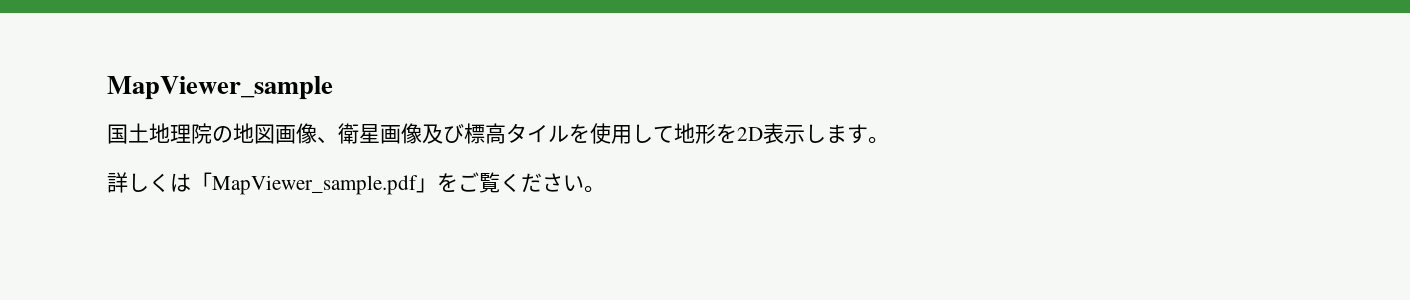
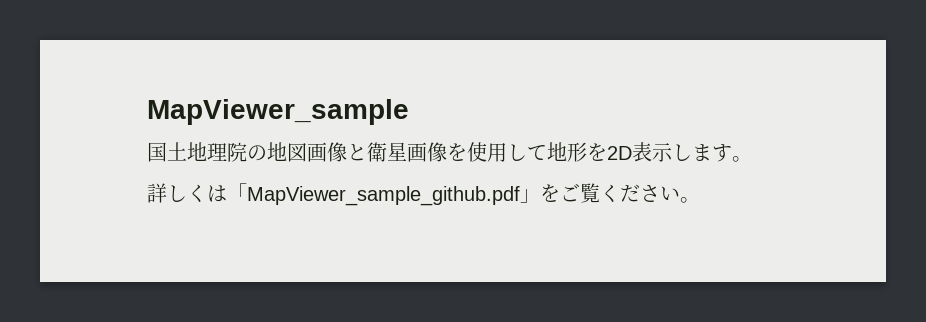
- 国土地理院の地図画像、衛星画像及び標高タイルを使用して地形を2D表示します。
+ 国土地理院の地図画像と衛星画像を使用して地形を2D表示します。
- 詳しくは「MapViewer_sample.pdf」をご覧ください。
+ 詳しくは「MapViewer_sample_github.pdf」をご覧ください。

